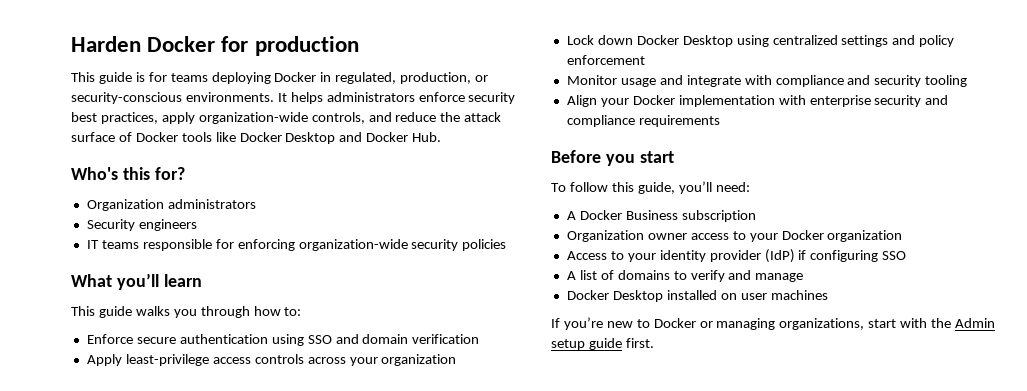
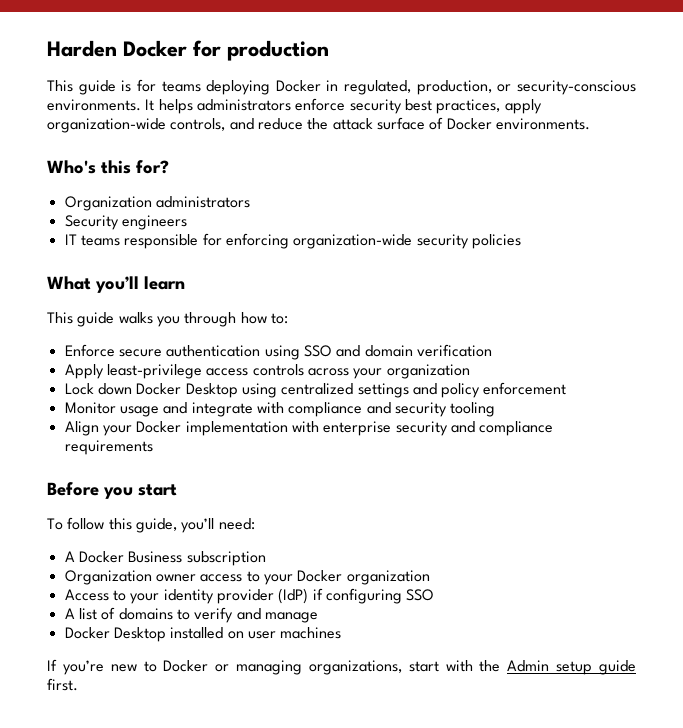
- It helps administrators enforce security best practices, apply organization-wide controls, and reduce the attack surface of Docker tools like Docker Desktop and Docker Hub.
+ It helps administrators enforce security best practices, apply organization-wide controls, and reduce the attack surface of Docker environments.

